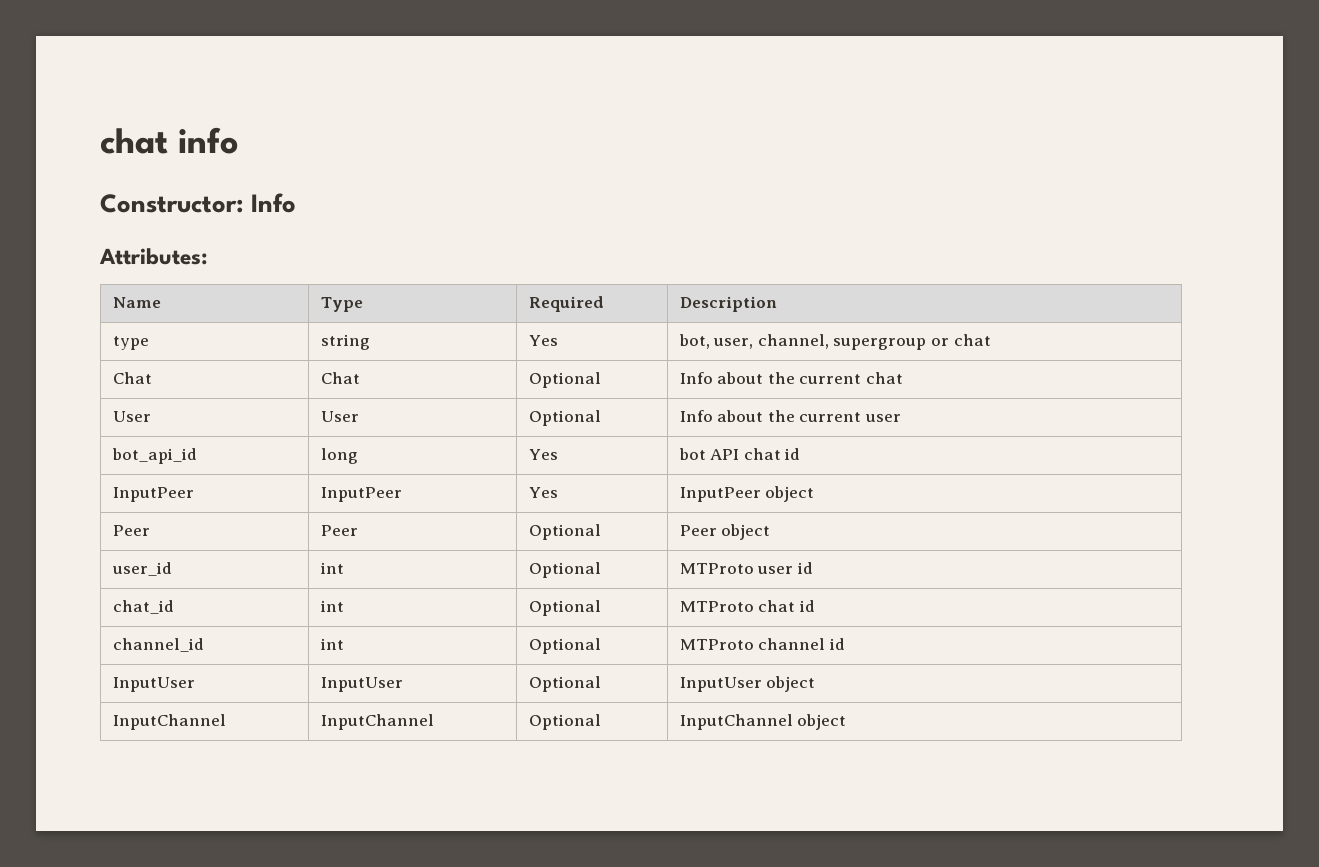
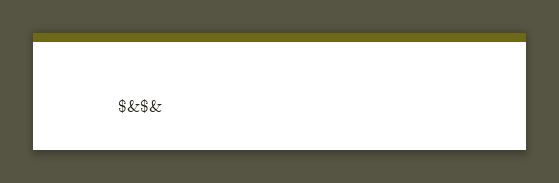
- chat info
- Constructor: Info
- Attributes:
- Name | Type | Required | Description
- type | string | Yes | bot, user, channel, supergroup or chat
- Chat | Chat | Optional | Info about the current chat
- User | User | Optional | Info about the current user
- bot_api_id | long | Yes | bot API chat id
- InputPeer | InputPeer | Yes | InputPeer object
- Peer | Peer | Optional | Peer object
- user_id | int | Optional | MTProto user id
- chat_id | int | Optional | MTProto chat id
- channel_id | int | Optional | MTProto channel id
- InputUser | InputUser | Optional | InputUser object
- InputChannel | InputChannel | Optional | InputChannel object
+ $&$&

